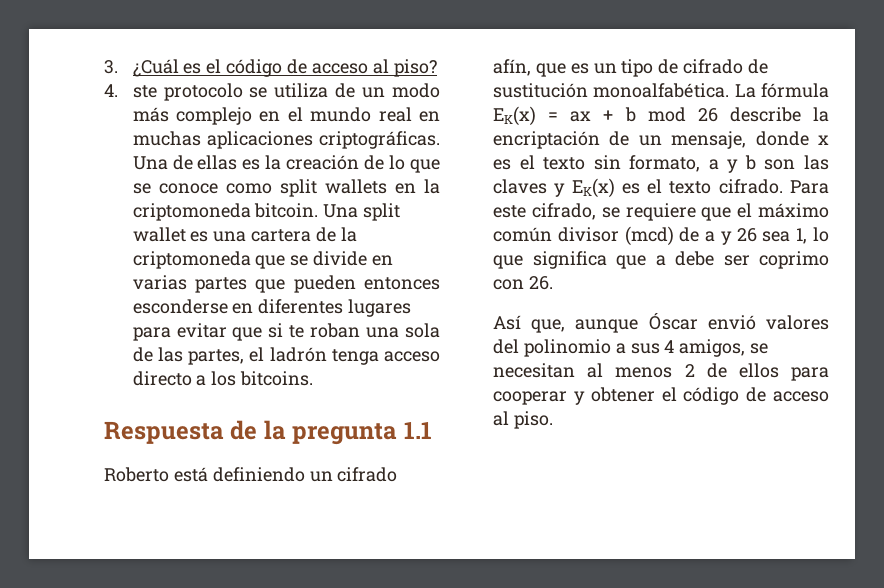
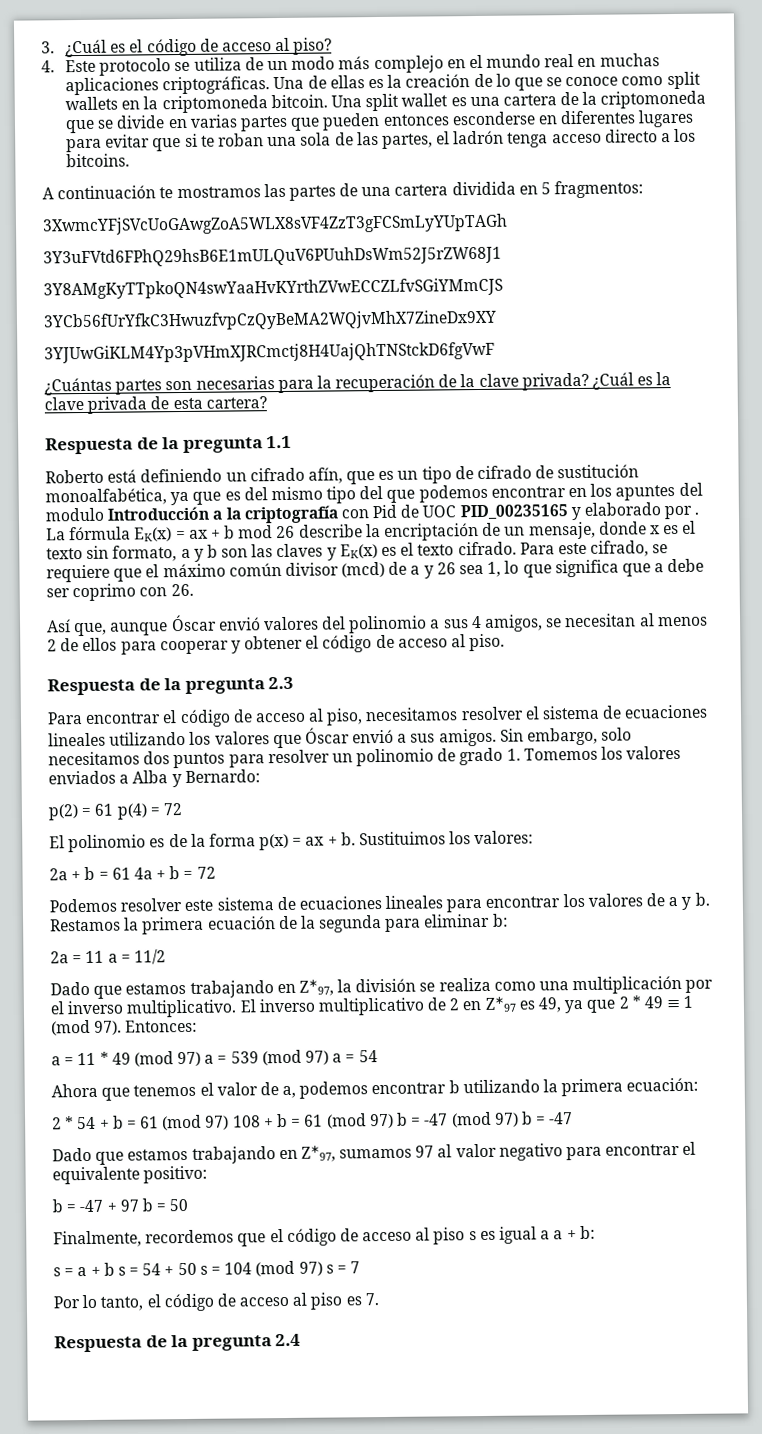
- 4. ste protocolo se utiliza de un modo más complejo en el mundo real en muchas aplicaciones criptográficas.
+ 4. Este protocolo se utiliza de un modo más complejo en el mundo real en muchas aplicaciones criptográficas.
+ A continuación te mostramos las partes de una cartera dividida en 5 fragmentos:
+ 3XwmcYFjSVcUoGAwgZoA5WLX8sVF4ZzT3gFCSmLyYUpTAGh
+ 3Y3uFVtd6FPhQ29hsB6E1mULQuV6PUuhDsWm52J5rZW68J1
+ 3Y8AMgKyTTpkoQN4swYaaHvKYrthZVwECCZLfvSGiYMmCJS
+ 3YCb56fUrYfkC3HwuzfvpCzQyBeMA2WQjvMhX7ZineDx9XY
+ 3YJUwGiKLM4Yp3pVHmXJRCmctj8H4UajQhTNStckD6fgVwF
+ ¿Cuántas partes son necesarias para la recuperación de la clave privada? ¿Cuál es la clave privada de esta cartera?
- Roberto está definiendo un cifrado afín, que es un tipo de cifrado de sustitución monoalfabética.
+ Roberto está definiendo un cifrado afín, que es un tipo de cifrado de sustitución monoalfabética, ya que es del mismo tipo del que podemos encontrar en los apuntes del modulo Introducción a la criptografía con Pid de UOC PID_00235165 y elaborado por .
+ Respuesta de la pregunta 2.3
+ Para encontrar el código de acceso al piso, necesitamos resolver el sistema de ecuaciones lineales utilizando los valores que Óscar envió a sus amigos. Sin embargo, solo necesitamos dos puntos para resolver un polinomio de grado 1. Tomemos los valores enviados a Alba y Bernardo:
+ p(2) = 61 p(4) = 72
+ El polinomio es de la forma p(x) = ax + b. Sustituimos los valores:
+ 2a + b = 61 4a + b = 72
+ Podemos resolver este sistema de ecuaciones lineales para encontrar los valores de a y b. Restamos la primera ecuación de la segunda para eliminar b:
+ 2a = 11 a = 11/2
+ Dado que estamos trabajando en Z∗97, la división se realiza como una multiplicación por el inverso multiplicativo. El inverso multiplicativo de 2 en Z∗97 es 49, ya que 2 * 49 ≡ 1 (mod 97). Entonces:
+ a = 11 * 49 (mod 97) a = 539 (mod 97) a = 54
+ Ahora que tenemos el valor de a, podemos encontrar b utilizando la primera ecuación:
+ 2 * 54 + b = 61 (mod 97) 108 + b = 61 (mod 97) b = -47 (mod 97) b = -47
+ Dado que estamos trabajando en Z∗97, sumamos 97 al valor negativo para encontrar el equivalente positivo:
+ b = -47 + 97 b = 50
+ Finalmente, recordemos que el código de acceso al piso s es igual a a + b:
+ s = a + b s = 54 + 50 s = 104 (mod 97) s = 7
+ Por lo tanto, el código de acceso al piso es 7.
+ Respuesta de la pregunta 2.4

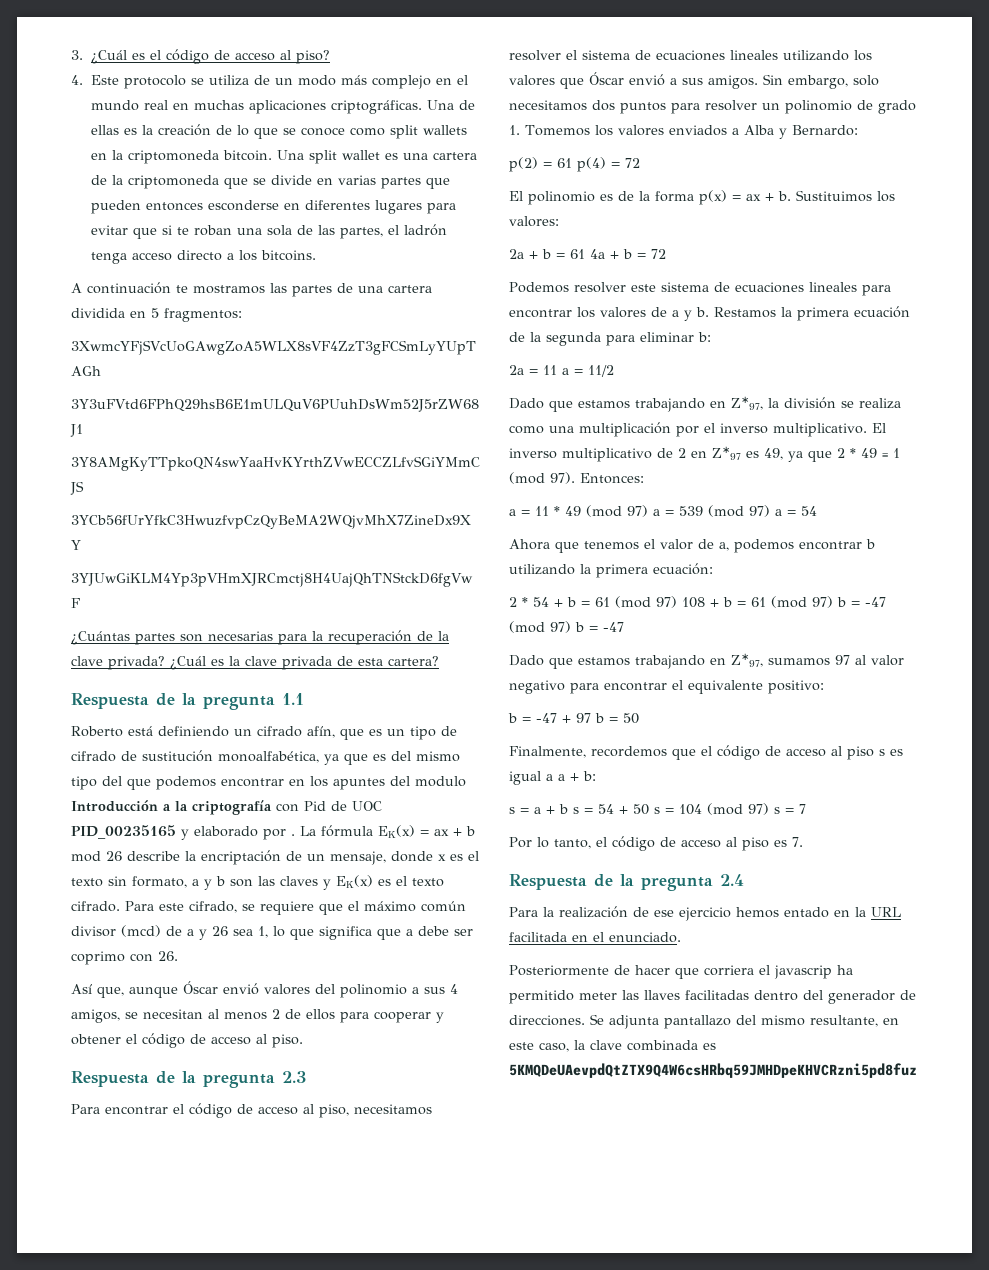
+ Para la realización de ese ejercicio hemos entado en la URL facilitada en el enunciado.
+ Posteriormente de hacer que corriera el javascrip ha permitido meter las llaves facilitadas dentro del generador de direcciones. Se adjunta pantallazo del mismo resultante, en este caso, la clave combinada es 5KMQDeUAevpdQtZTX9Q4W6csHRbq59JMHDpeKHVCRzni5pd8fuz

